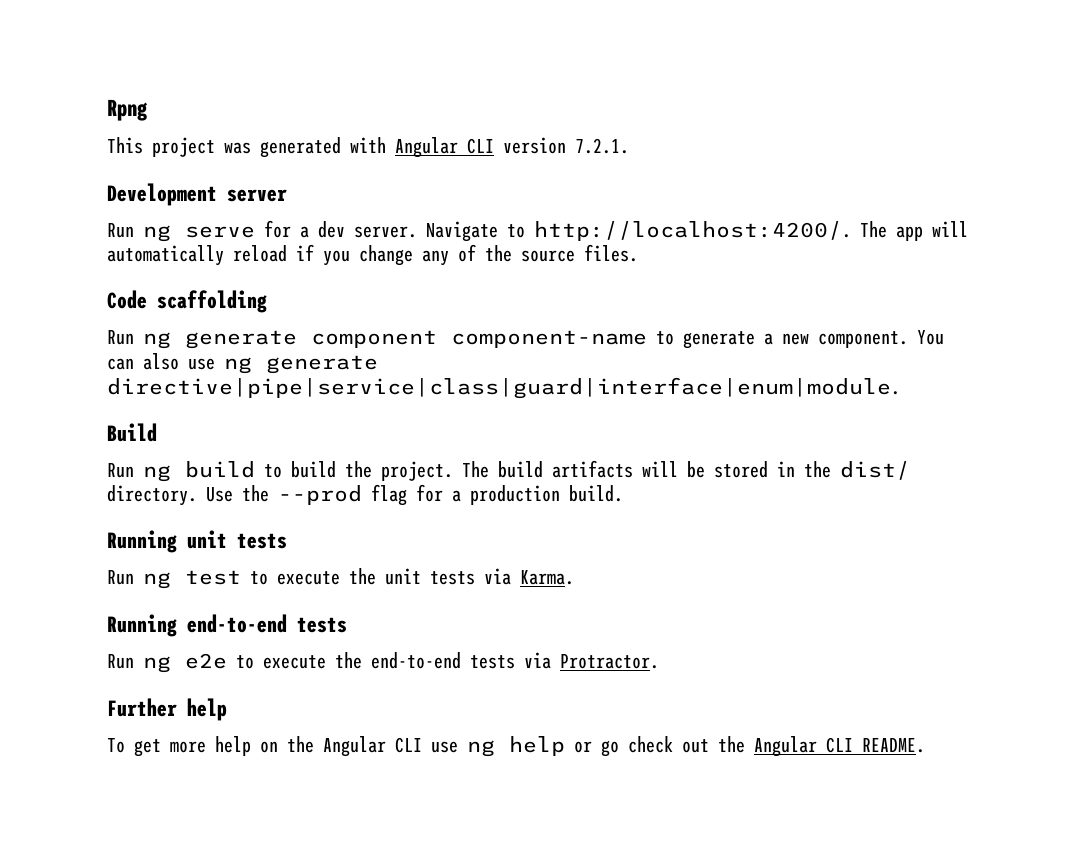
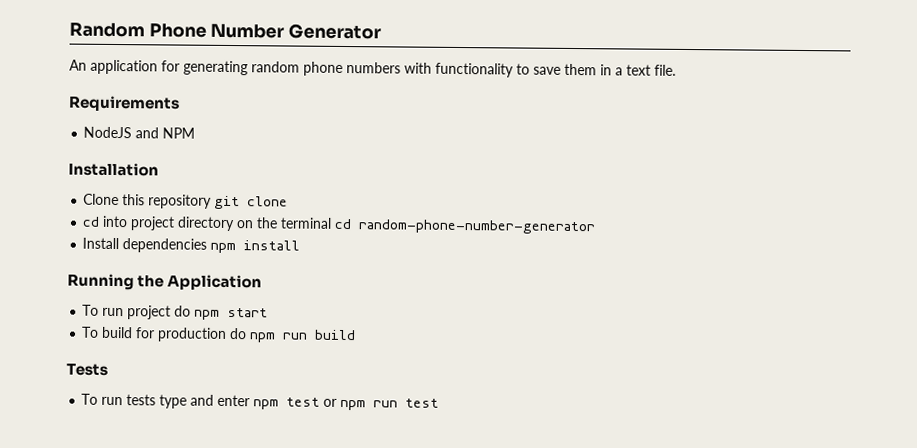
- Rpng
- This project was generated with Angular CLI version 7.2.1.
- Development server
- Run ng serve for a dev server. Navigate to http://localhost:4200/. The app will automatically reload if you change any of the source files.
- Code scaffolding
- Run ng generate component component-name to generate a new component. You can also use ng generate directive|pipe|service|class|guard|interface|enum|module.
- Build
- Run ng build to build the project. The build artifacts will be stored in the dist/ directory. Use the --prod flag for a production build.
- Running unit tests
- Run ng test to execute the unit tests via Karma.
- Running end-to-end tests
- Run ng e2e to execute the end-to-end tests via Protractor.
- Further help
- To get more help on the Angular CLI use ng help or go check out the Angular CLI README.
+ Random Phone Number Generator
+ An application for generating random phone numbers with functionality to save them in a text file.
+ Requirements
+ NodeJS and NPM
+ Installation
+ Clone this repository git clone
+ cd into project directory on the terminal cd random-phone-number-generator
+ Install dependencies npm install
+ Running the Application
+ To run project do npm start
+ To build for production do npm run build
+ Tests
+ To run tests type and enter npm test or npm run test

